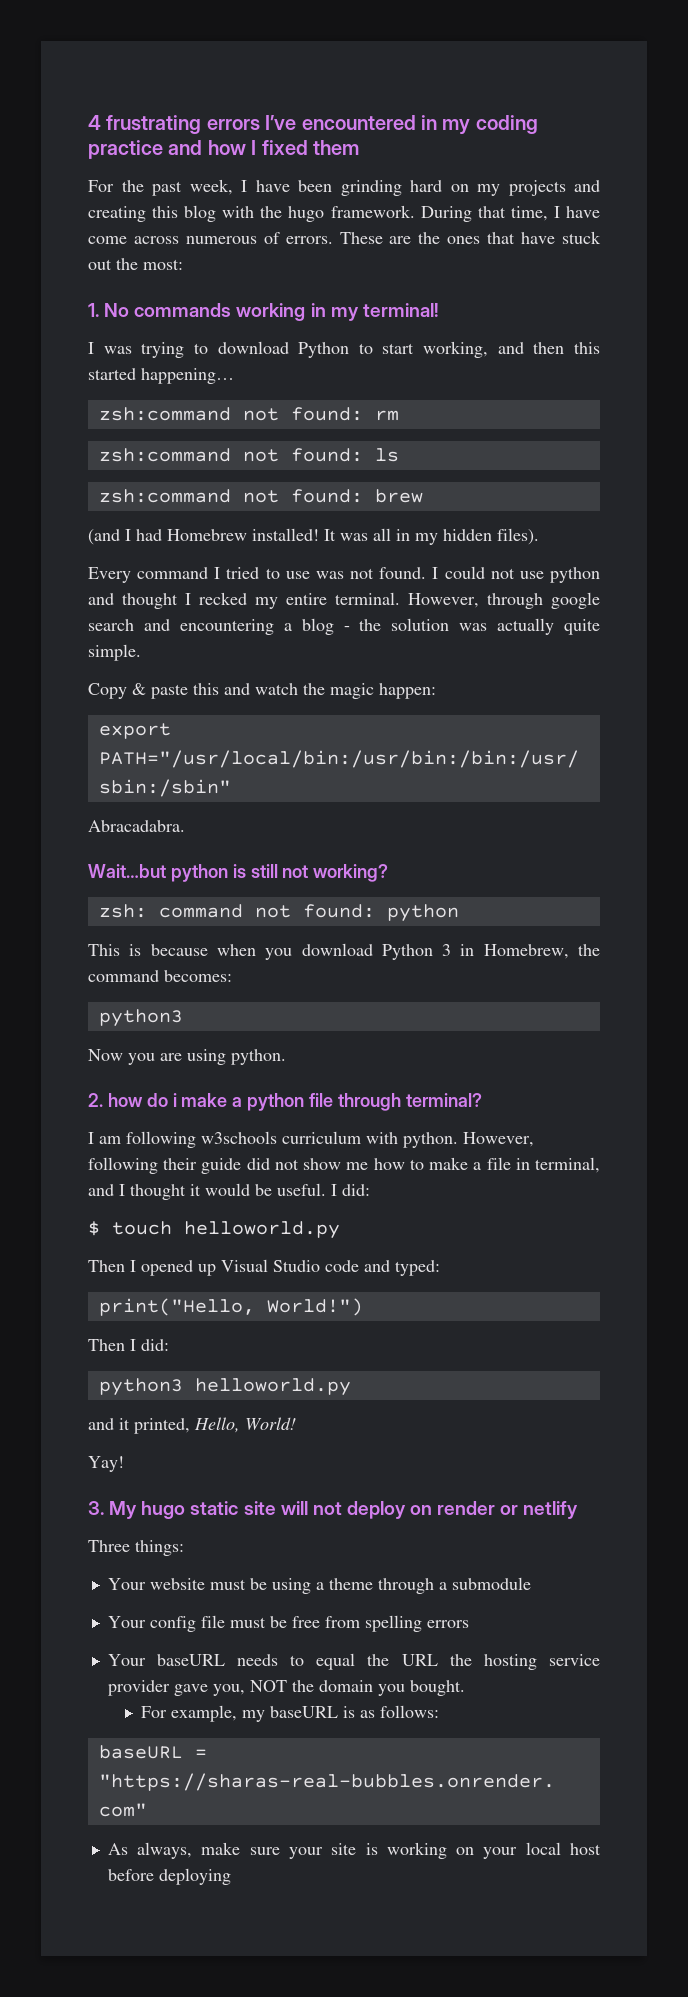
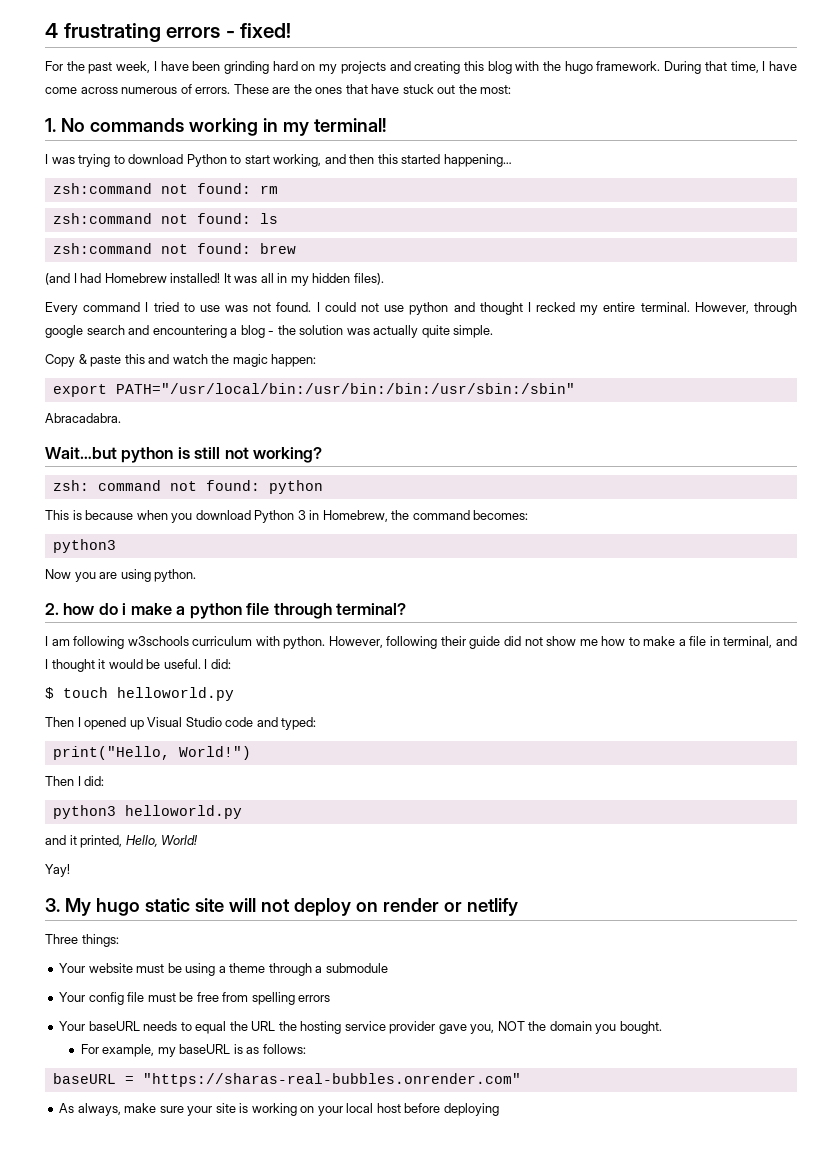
- 4 frustrating errors I’ve encountered in my coding practice and how I fixed them
+ 4 frustrating errors - fixed!

